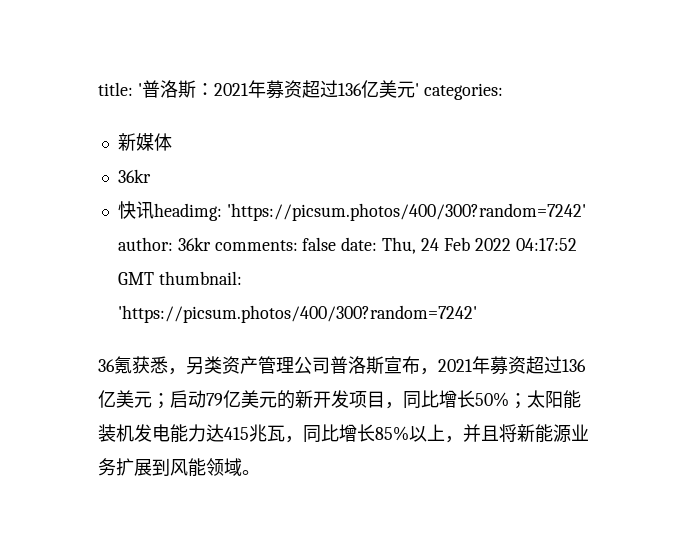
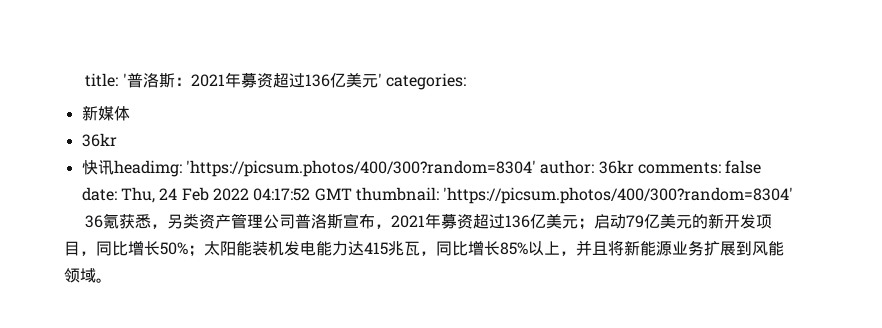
- 快讯headimg: 'https://picsum.photos/400/300?random=7242' author: 36kr comments: false date: Thu, 24 Feb 2022 04:17:52 GMT thumbnail: 'https://picsum.photos/400/300?random=7242'
+ 快讯headimg: 'https://picsum.photos/400/300?random=8304' author: 36kr comments: false date: Thu, 24 Feb 2022 04:17:52 GMT thumbnail: 'https://picsum.photos/400/300?random=8304'

